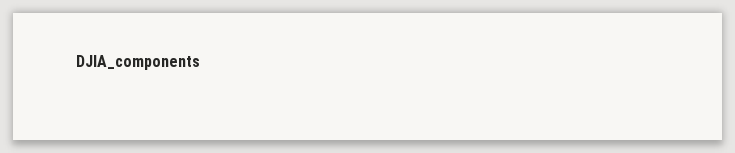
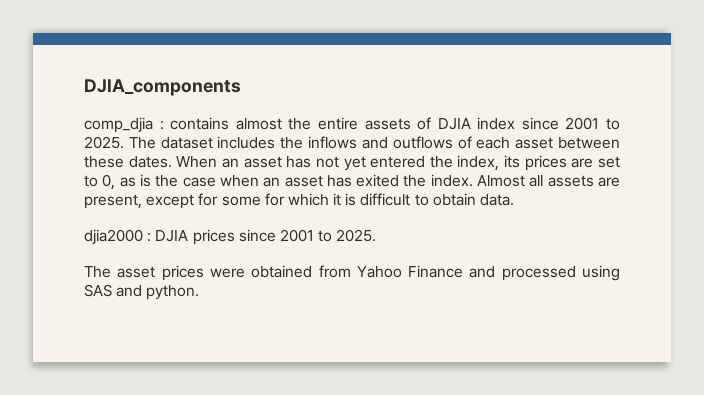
+ comp_djia : contains almost the entire assets of DJIA index since 2001 to 2025. The dataset includes the inflows and outflows of each asset between these dates. When an asset has not yet entered the index, its prices are set to 0, as is the case when an asset has exited the index. Almost all assets are present, except for some for which it is difficult to obtain data.
+ djia2000 : DJIA prices since 2001 to 2025.
+ The asset prices were obtained from Yahoo Finance and processed using SAS and python.

